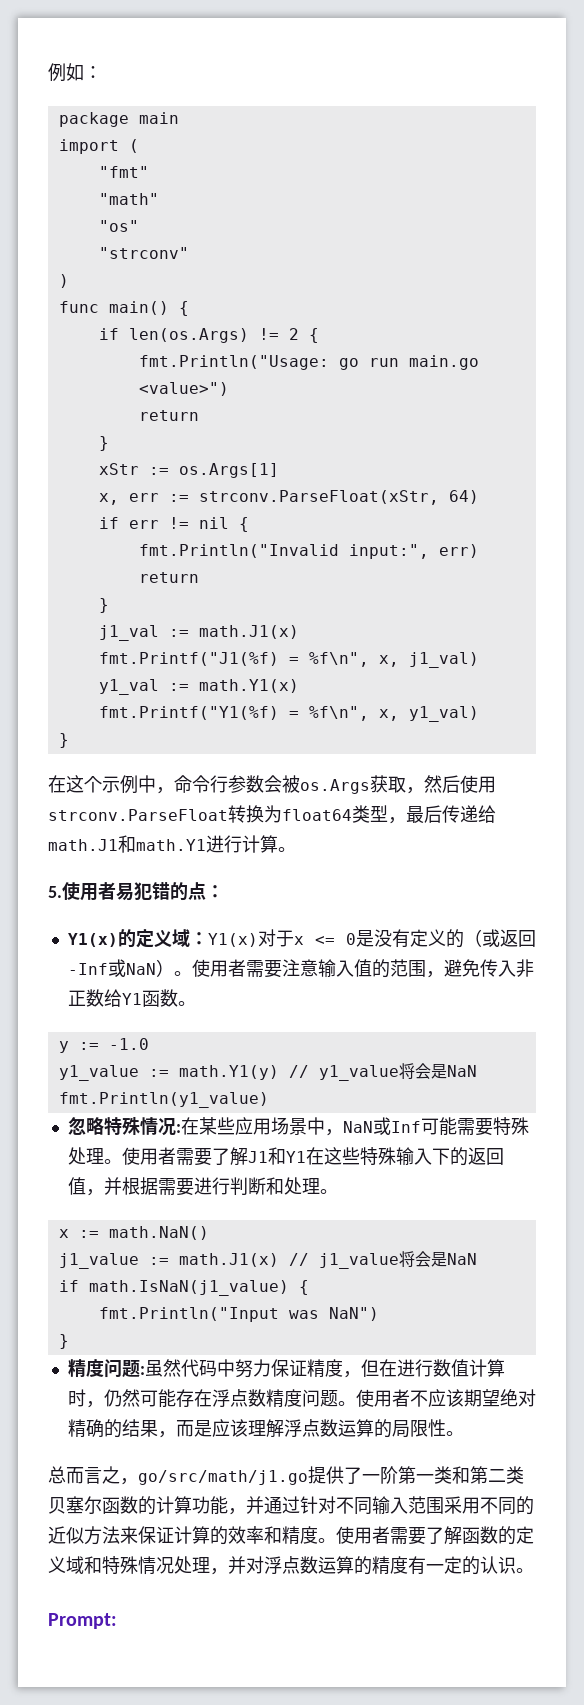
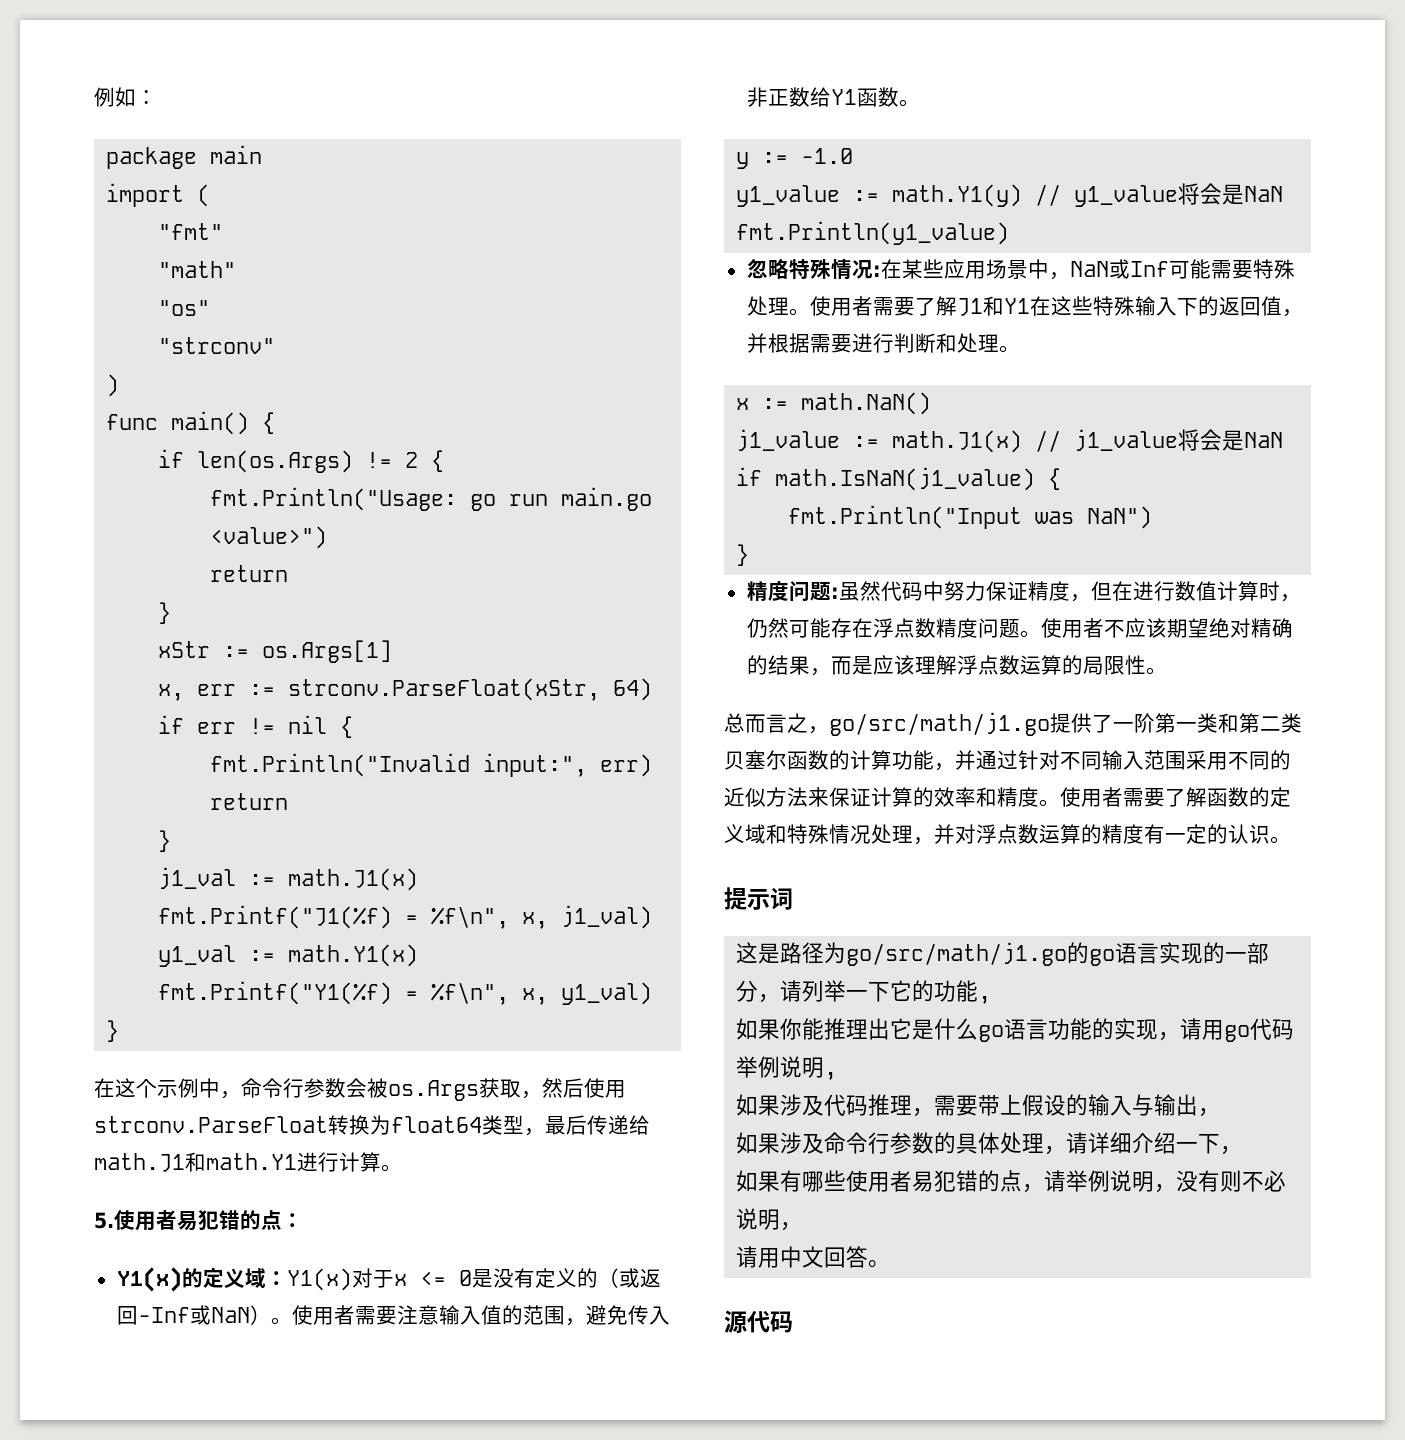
- Prompt:
+ 提示词
+ 这是路径为go/src/math/j1.go的go语言实现的一部分，请列举一下它的功能,
+ 如果你能推理出它是什么go语言功能的实现，请用go代码举例说明,
+ 如果涉及代码推理，需要带上假设的输入与输出，
+ 如果涉及命令行参数的具体处理，请详细介绍一下，
+ 如果有哪些使用者易犯错的点，请举例说明，没有则不必说明，
+ 请用中文回答。
+ 源代码

